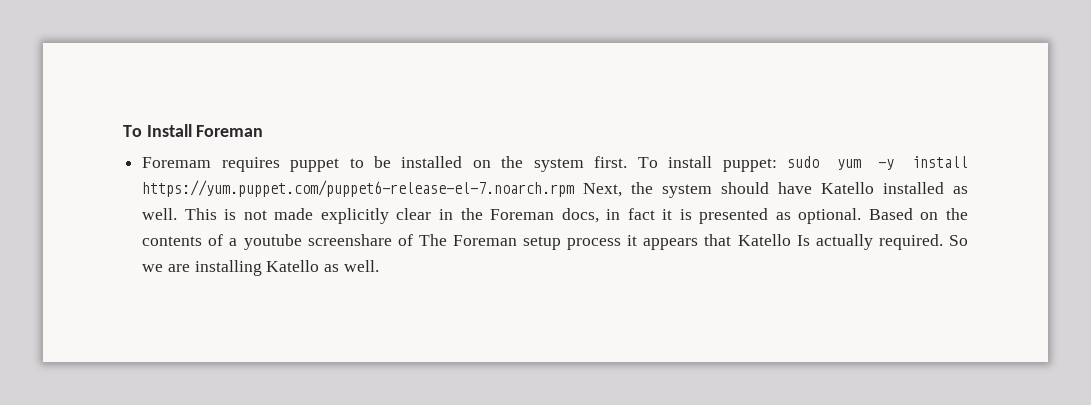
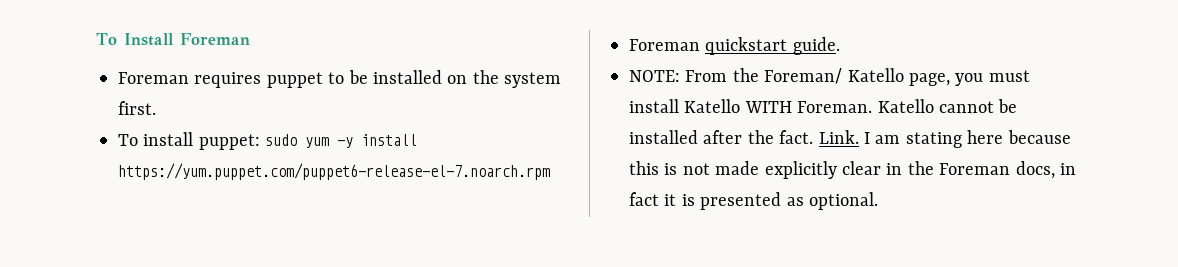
- Foremam requires puppet to be installed on the system first. To install puppet: sudo yum -y install https://yum.puppet.com/puppet6-release-el-7.noarch.rpm Next, the system should have Katello installed as well. This is not made explicitly clear in the Foreman docs, in fact it is presented as optional. Based on the contents of a youtube screenshare of The Foreman setup process it appears that Katello Is actually required. So we are installing Katello as well.
+ Foreman requires puppet to be installed on the system first.
+ To install puppet: sudo yum -y install https://yum.puppet.com/puppet6-release-el-7.noarch.rpm
+ Foreman quickstart guide.
+ NOTE: From the Foreman/ Katello page, you must install Katello WITH Foreman. Katello cannot be installed after the fact. Link. I am stating here because this is not made explicitly clear in the Foreman docs, in fact it is presented as optional.

